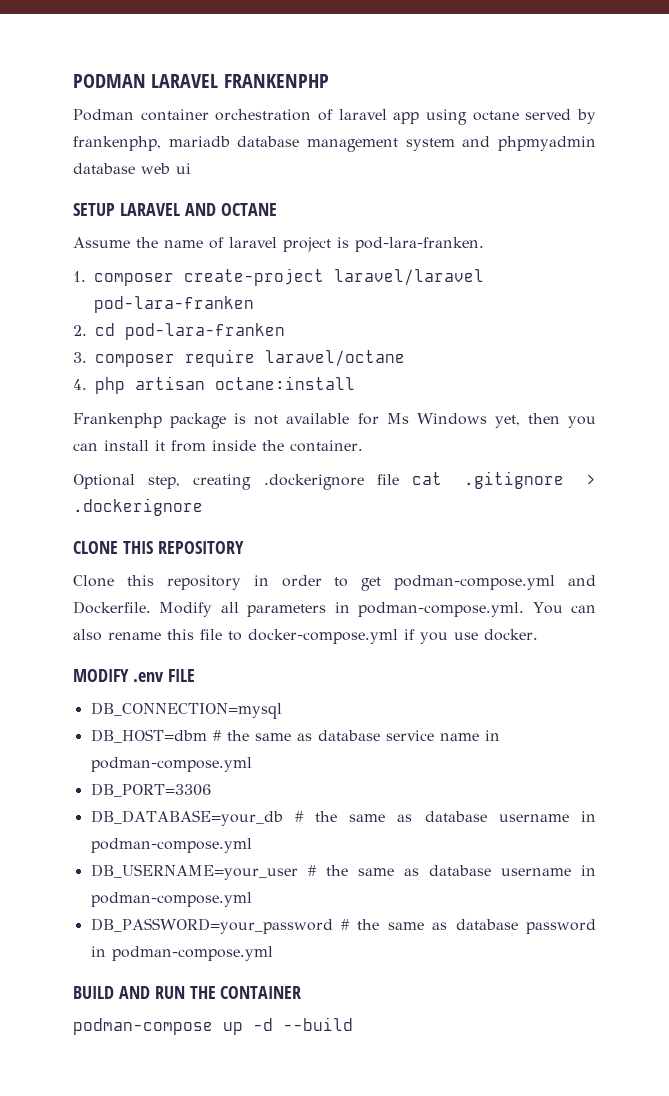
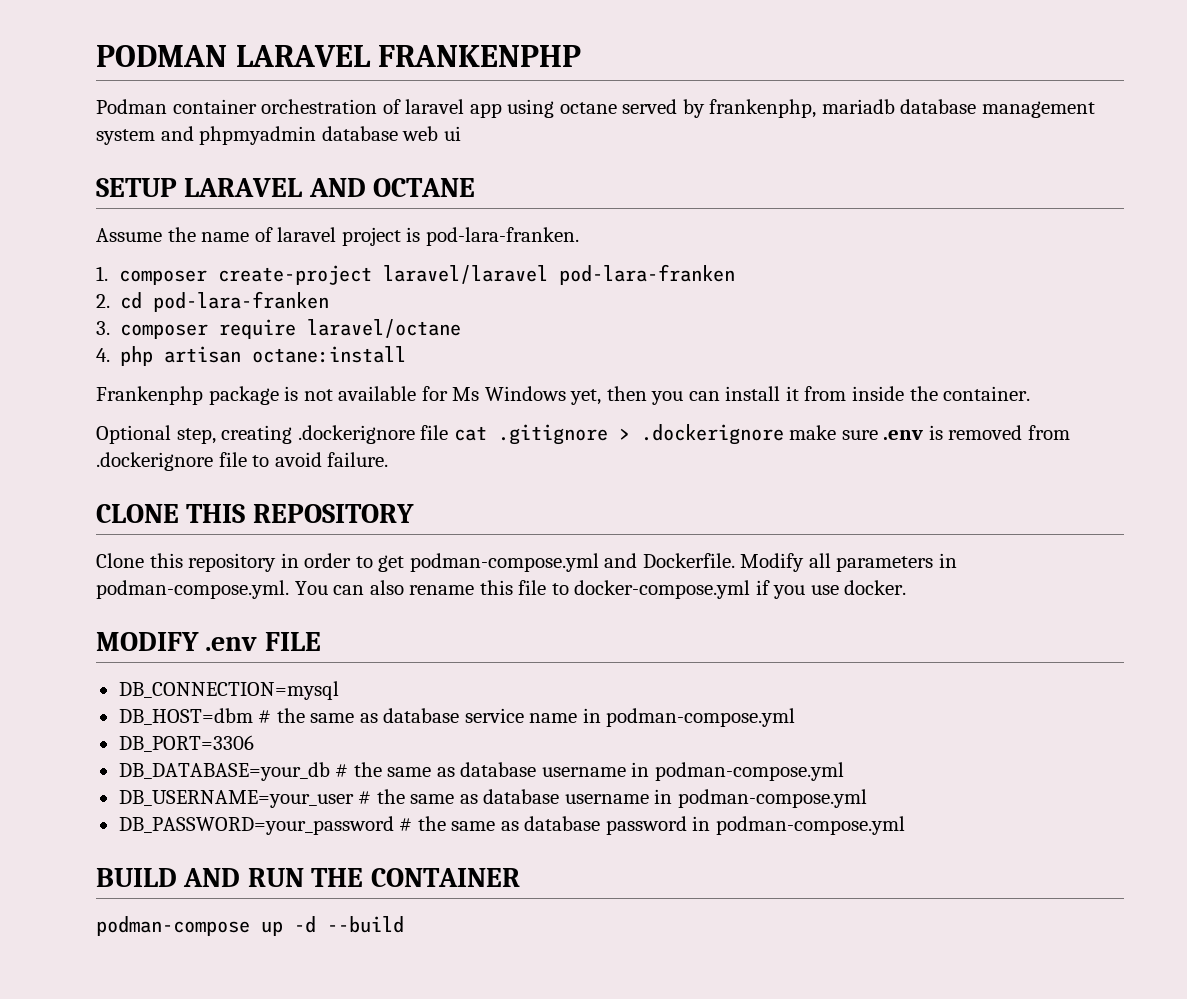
- Optional step, creating .dockerignore file cat .gitignore > .dockerignore
+ Optional step, creating .dockerignore file cat .gitignore > .dockerignore make sure .env is removed from .dockerignore file to avoid failure.

